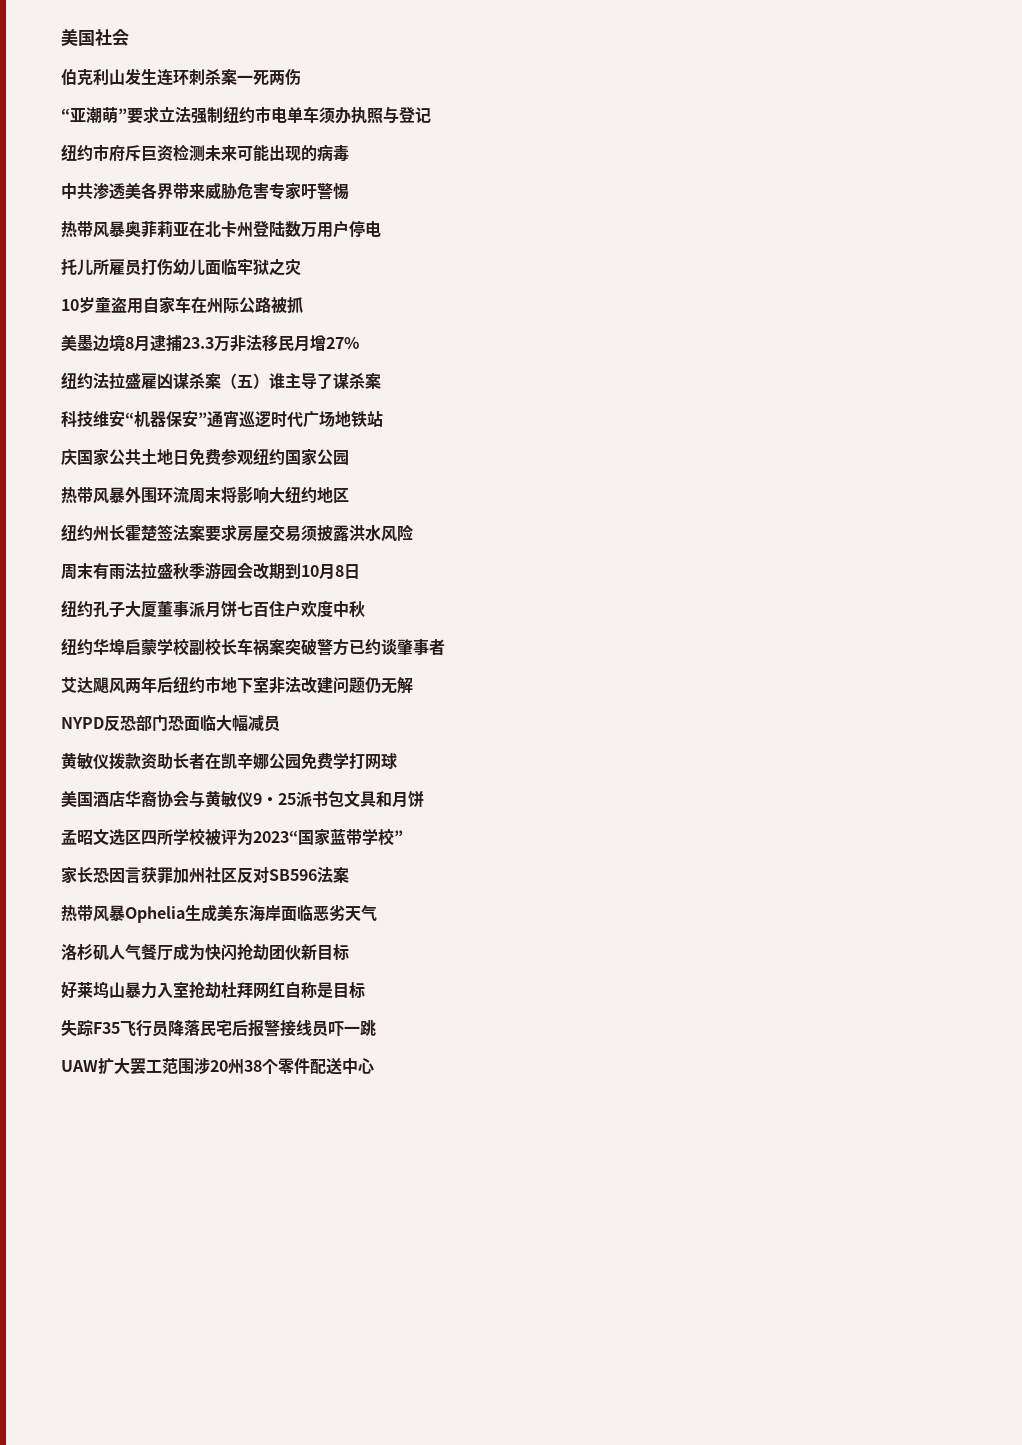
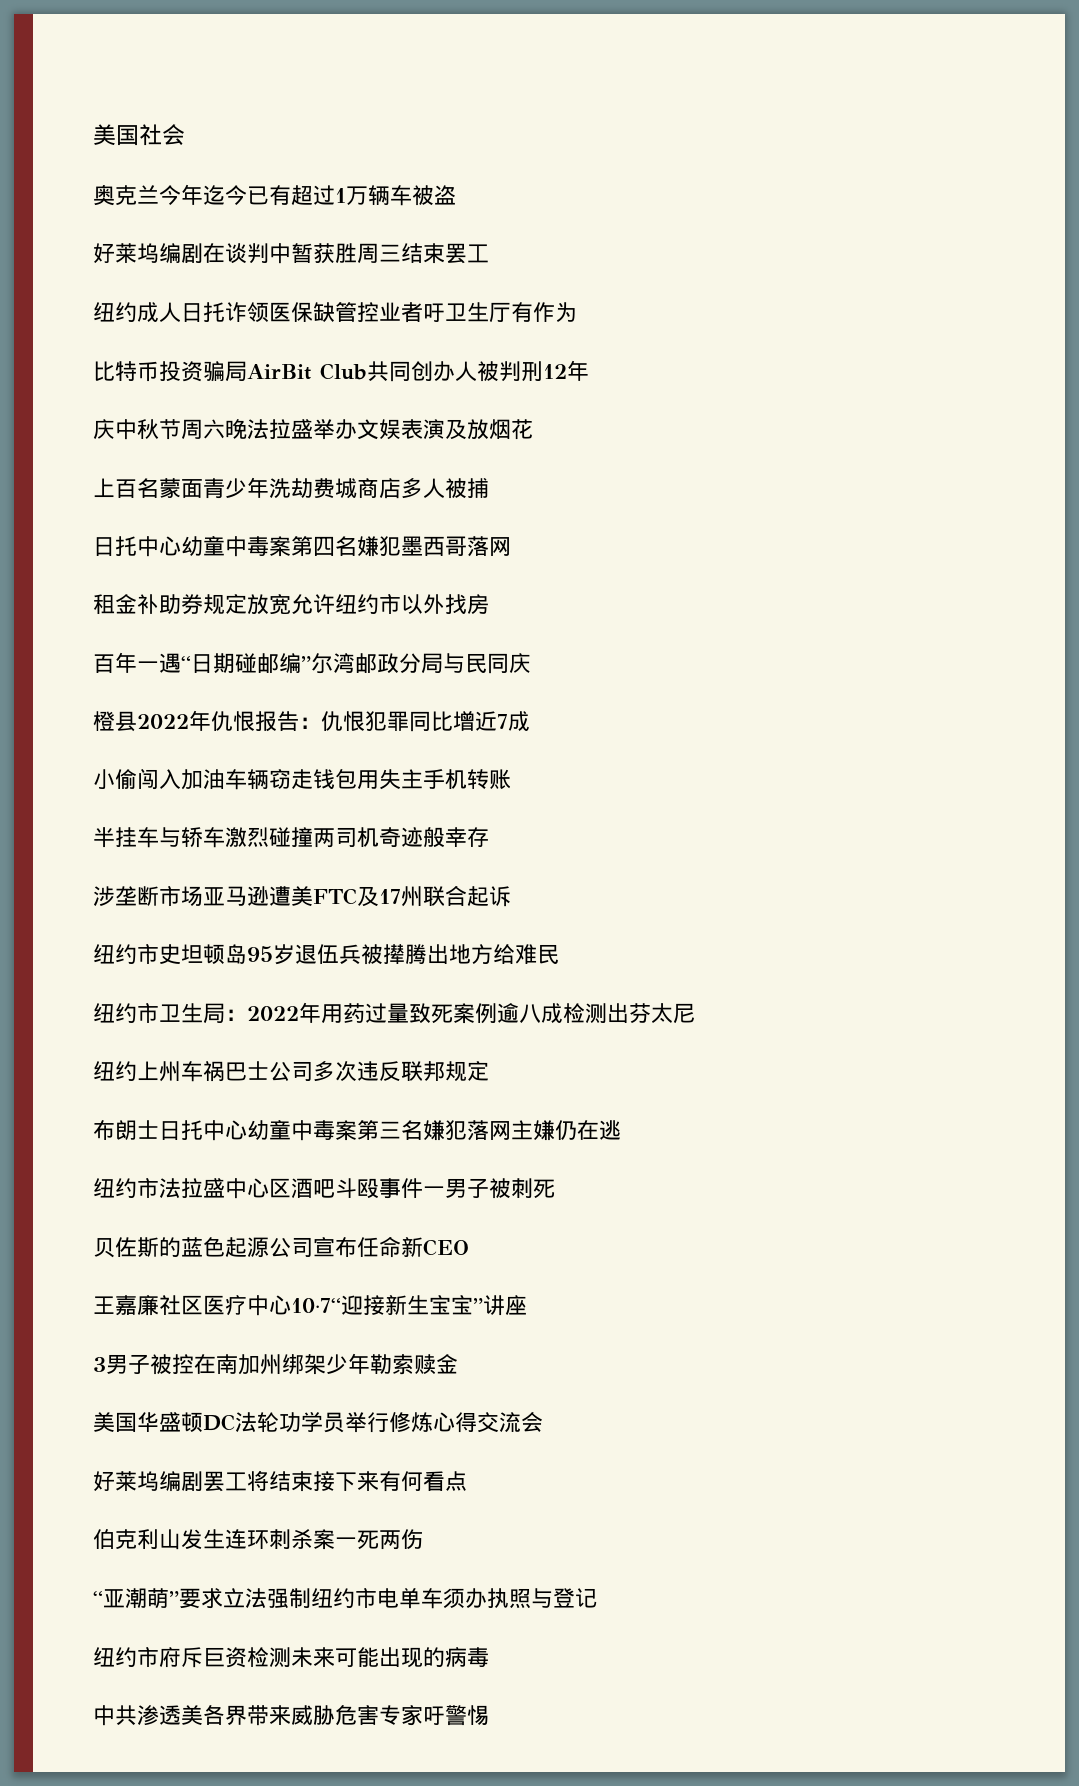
+ 奥克兰今年迄今已有超过1万辆车被盗
+ 好莱坞编剧在谈判中暂获胜周三结束罢工
+ 纽约成人日托诈领医保缺管控业者吁卫生厅有作为
+ 比特币投资骗局AirBit Club共同创办人被判刑12年
+ 庆中秋节周六晚法拉盛举办文娱表演及放烟花
+ 上百名蒙面青少年洗劫费城商店多人被捕
+ 日托中心幼童中毒案第四名嫌犯墨西哥落网
+ 租金补助券规定放宽允许纽约市以外找房
+ 百年一遇“日期碰邮编”尔湾邮政分局与民同庆
+ 橙县2022年仇恨报告：仇恨犯罪同比增近7成
+ 小偷闯入加油车辆窃走钱包用失主手机转账
+ 半挂车与轿车激烈碰撞两司机奇迹般幸存
+ 涉垄断市场亚马逊遭美FTC及17州联合起诉
+ 纽约市史坦顿岛95岁退伍兵被撵腾出地方给难民
+ 纽约市卫生局：2022年用药过量致死案例逾八成检测出芬太尼
+ 纽约上州车祸巴士公司多次违反联邦规定
+ 布朗士日托中心幼童中毒案第三名嫌犯落网主嫌仍在逃
+ 纽约市法拉盛中心区酒吧斗殴事件一男子被刺死
+ 贝佐斯的蓝色起源公司宣布任命新CEO
+ 王嘉廉社区医疗中心10·7“迎接新生宝宝”讲座
+ 3男子被控在南加州绑架少年勒索赎金
+ 美国华盛顿DC法轮功学员举行修炼心得交流会
+ 好莱坞编剧罢工将结束接下来有何看点
- 热带风暴奥菲莉亚在北卡州登陆数万用户停电
- 托儿所雇员打伤幼儿面临牢狱之灾
- 10岁童盗用自家车在州际公路被抓
- 美墨边境8月逮捕23.3万非法移民月增27%
- 纽约法拉盛雇凶谋杀案（五）谁主导了谋杀案
- 科技维安“机器保安”通宵巡逻时代广场地铁站
- 庆国家公共土地日免费参观纽约国家公园
- 热带风暴外围环流周末将影响大纽约地区
- 纽约州长霍楚签法案要求房屋交易须披露洪水风险
- 周末有雨法拉盛秋季游园会改期到10月8日
- 纽约孔子大厦董事派月饼七百住户欢度中秋
- 纽约华埠启蒙学校副校长车祸案突破警方已约谈肇事者
- 艾达飓风两年后纽约市地下室非法改建问题仍无解
- NYPD反恐部门恐面临大幅减员
- 黄敏仪拨款资助长者在凯辛娜公园免费学打网球
- 美国酒店华裔协会与黄敏仪9‧25派书包文具和月饼
- 孟昭文选区四所学校被评为2023“国家蓝带学校”
- 家长恐因言获罪加州社区反对SB596法案
- 热带风暴Ophelia生成美东海岸面临恶劣天气
- 洛杉矶人气餐厅成为快闪抢劫团伙新目标
- 好莱坞山暴力入室抢劫杜拜网红自称是目标
- 失踪F35飞行员降落民宅后报警接线员吓一跳
- UAW扩大罢工范围涉20州38个零件配送中心

